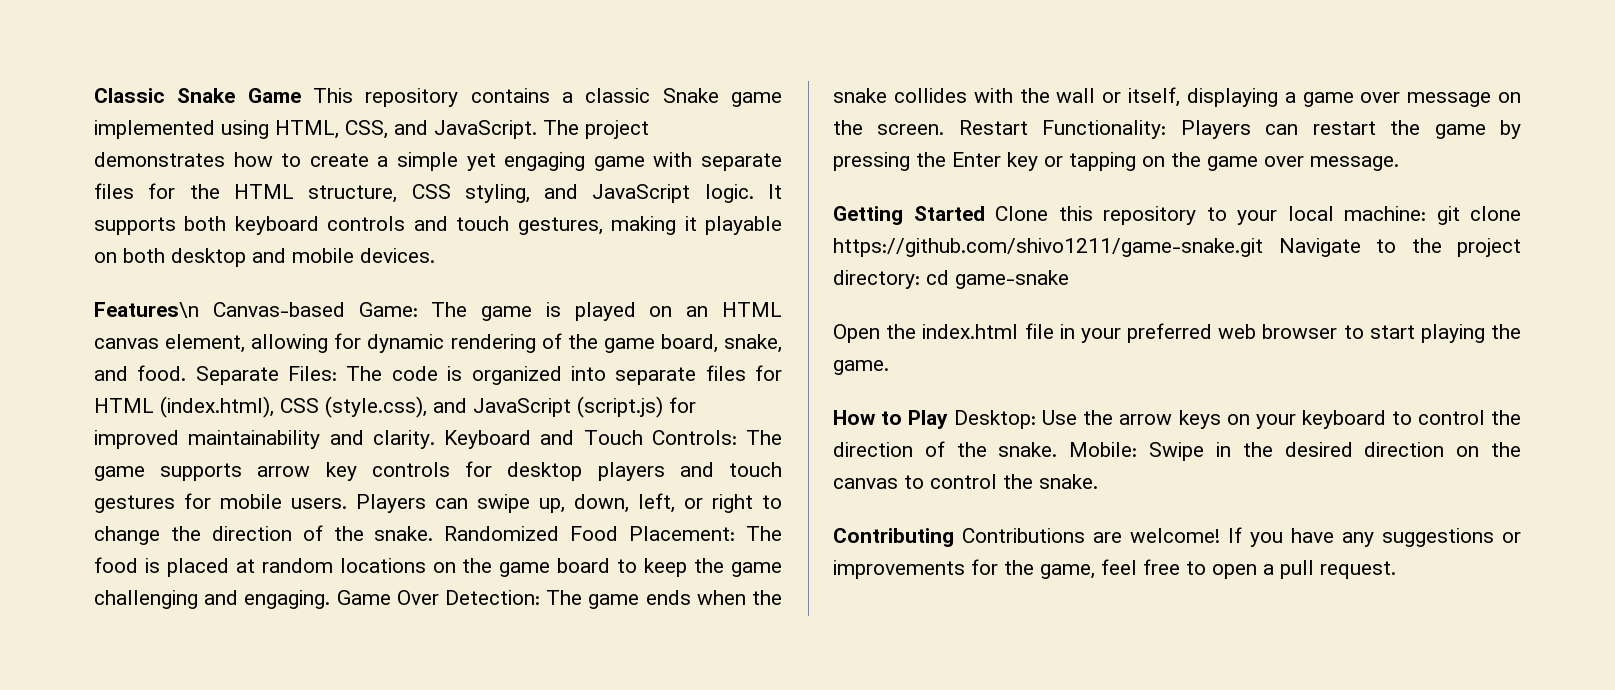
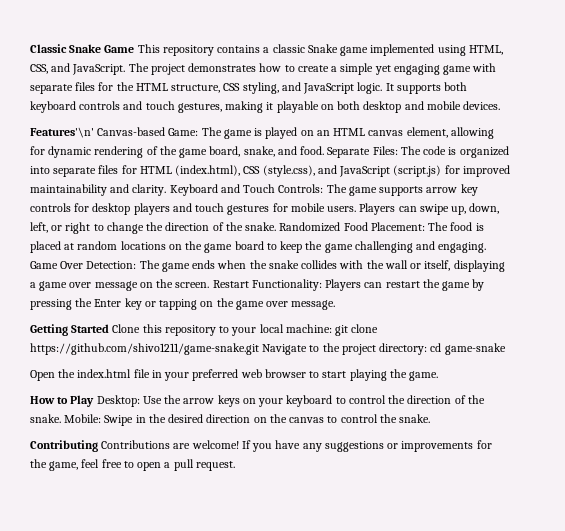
- Features\n Canvas-based Game: The game is played on an HTML canvas element, allowing for dynamic rendering of the game board, snake, and food.
+ Features'\n' Canvas-based Game: The game is played on an HTML canvas element, allowing for dynamic rendering of the game board, snake, and food.

